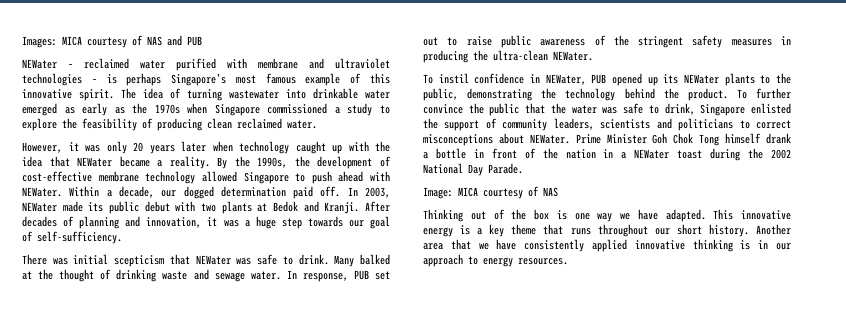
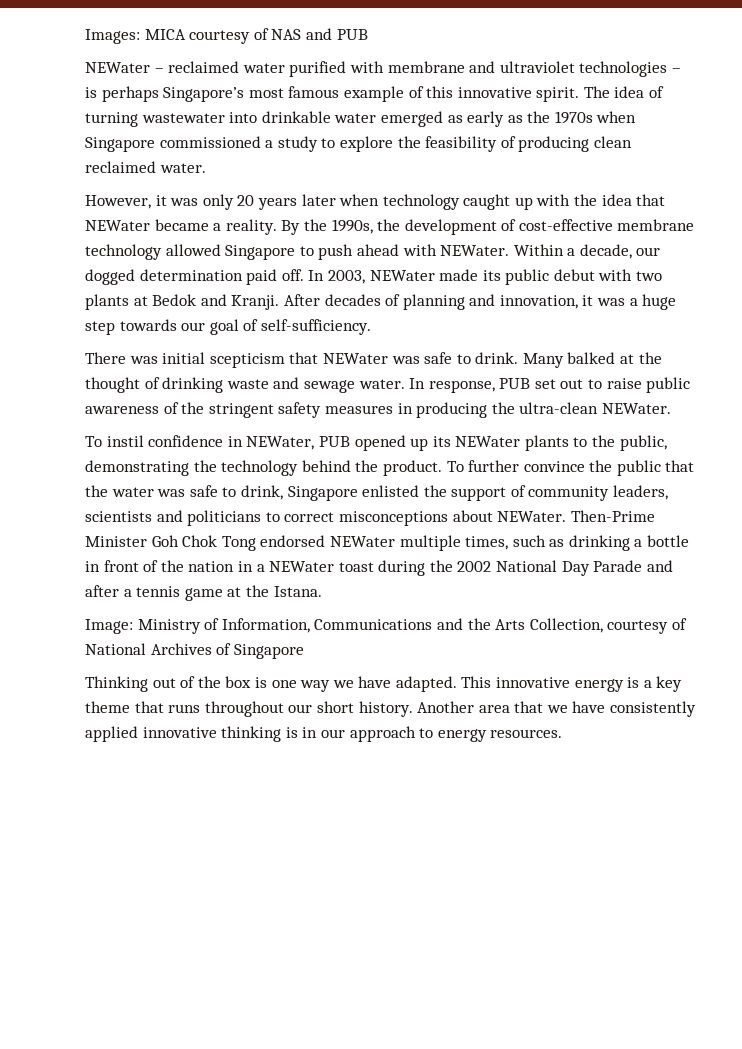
- Prime Minister Goh Chok Tong himself drank a bottle in front of the nation in a NEWater toast during the 2002 National Day Parade.
- Image: MICA courtesy of NAS
+ Then-Prime Minister Goh Chok Tong endorsed NEWater multiple times, such as drinking a bottle in front of the nation in a NEWater toast during the 2002 National Day Parade and after a tennis game at the Istana.
+ Image: Ministry of Information, Communications and the Arts Collection, courtesy of National Archives of Singapore

